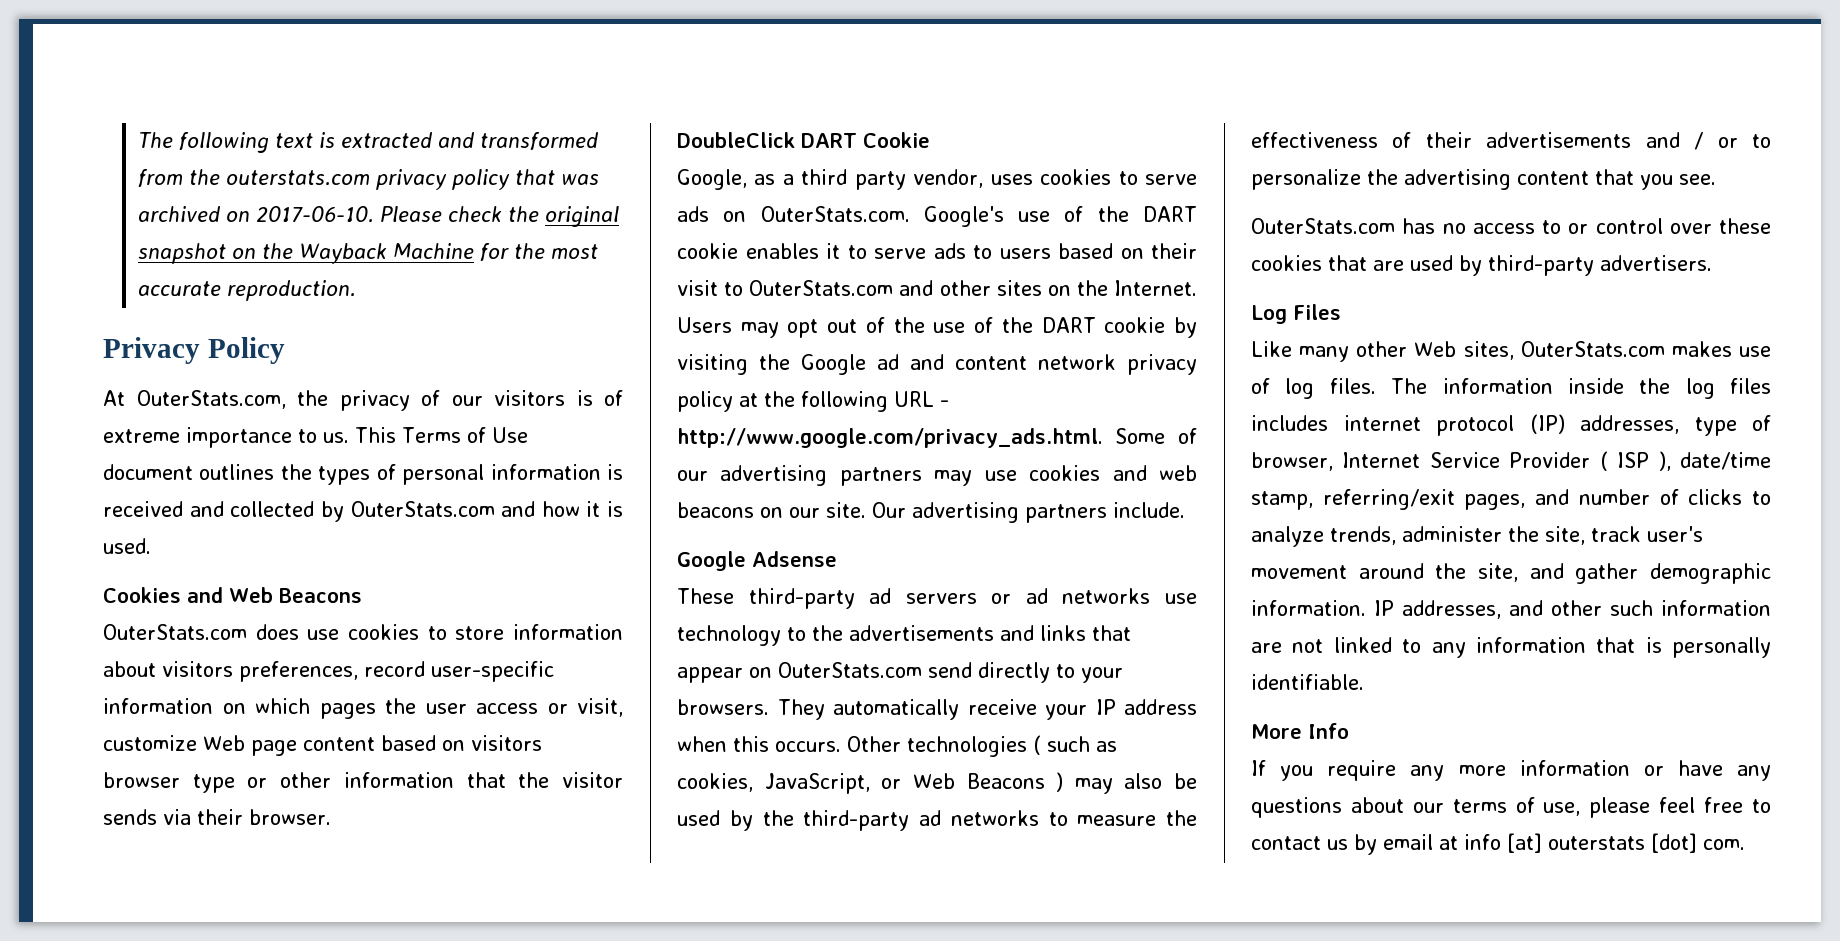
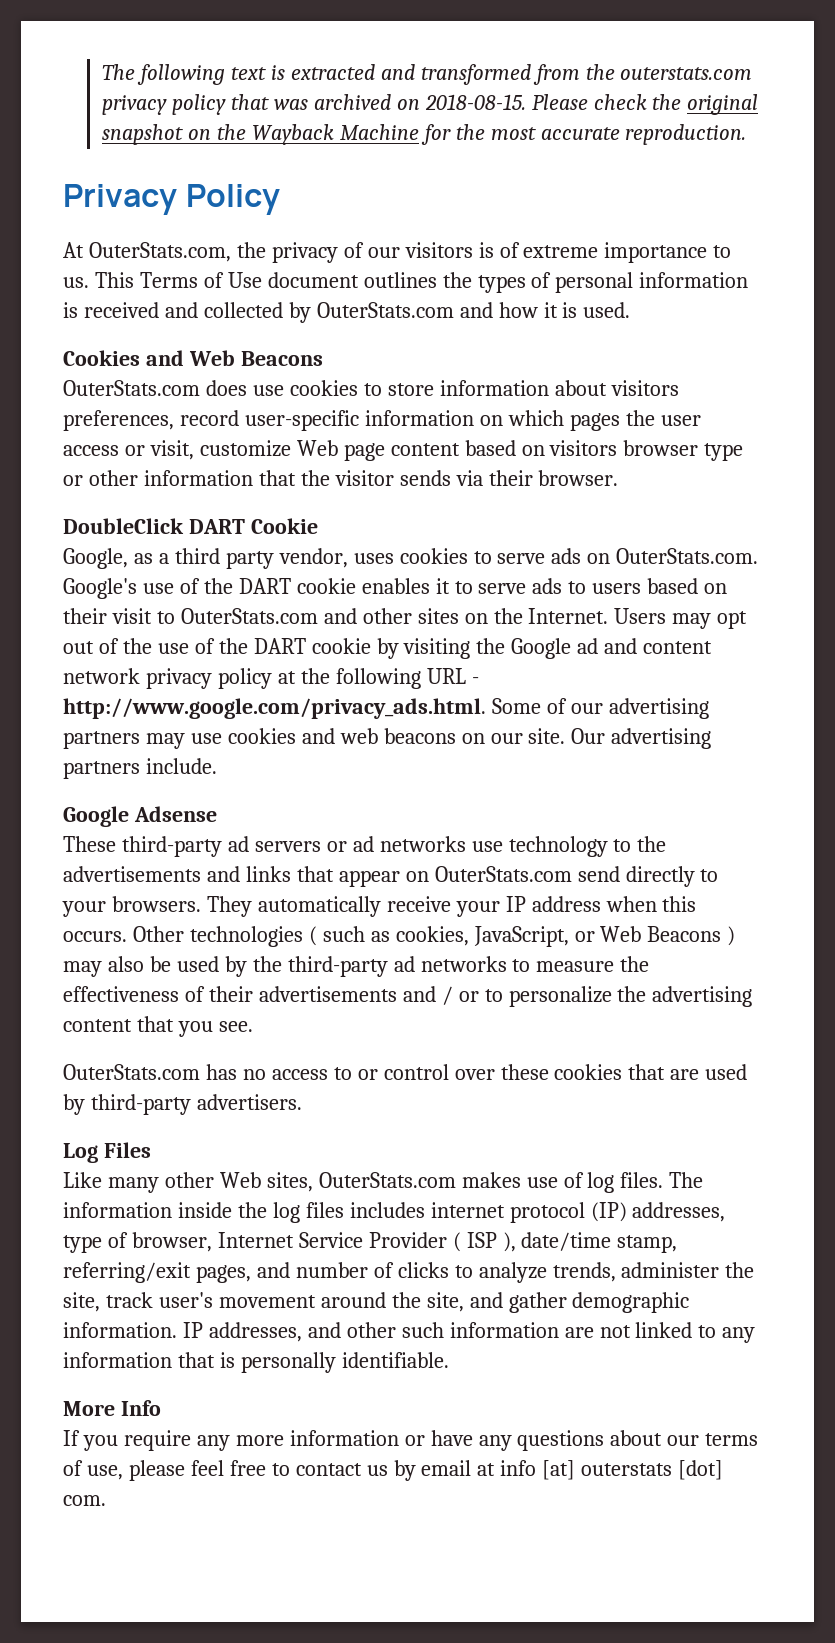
- The following text is extracted and transformed from the outerstats.com privacy policy that was archived on 2017-06-10.
+ The following text is extracted and transformed from the outerstats.com privacy policy that was archived on 2018-08-15.

